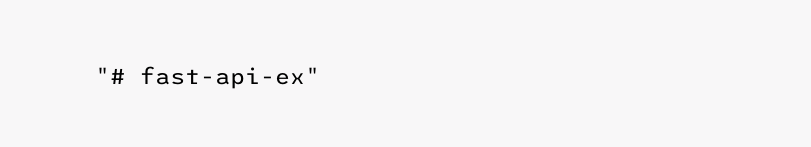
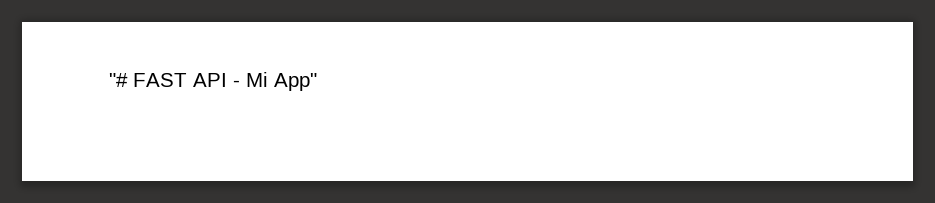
- "# fast-api-ex"
+ "# FAST API - Mi App"

